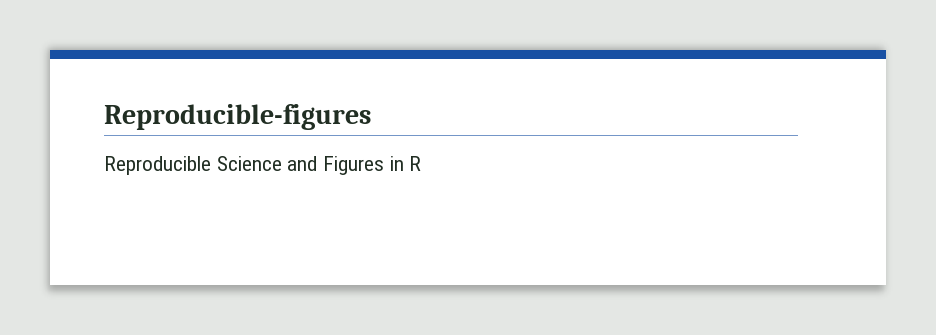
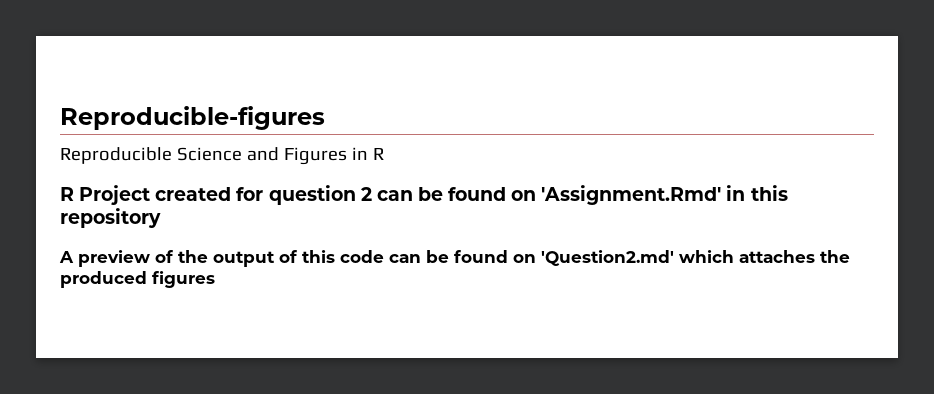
+ R Project created for question 2 can be found on 'Assignment.Rmd' in this repository
+ A preview of the output of this code can be found on 'Question2.md' which attaches the produced figures

